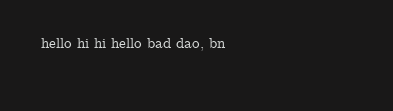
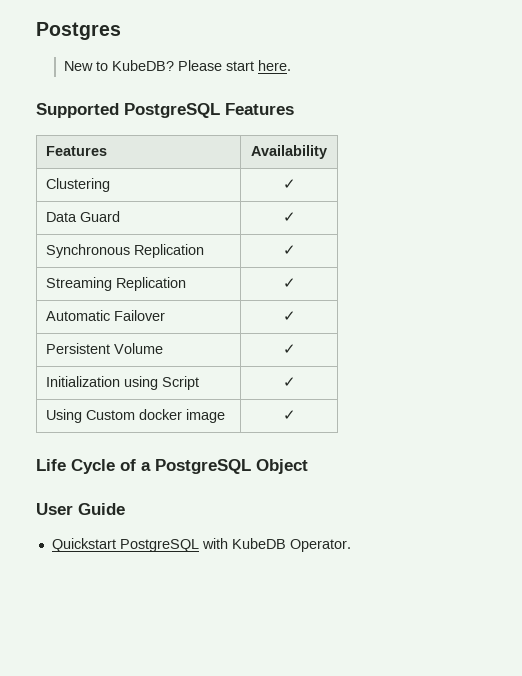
- hello hi hi hello bad dao, bn
+ Postgres
+ New to KubeDB? Please start here.
+ Supported PostgreSQL Features
+ Features | Availability
+ Clustering | ✓
+ Data Guard | ✓
+ Synchronous Replication | ✓
+ Streaming Replication | ✓
+ Automatic Failover | ✓
+ Persistent Volume | ✓
+ Initialization using Script | ✓
+ Using Custom docker image | ✓
+ Life Cycle of a PostgreSQL Object
+ User Guide
+ Quickstart PostgreSQL with KubeDB Operator.

